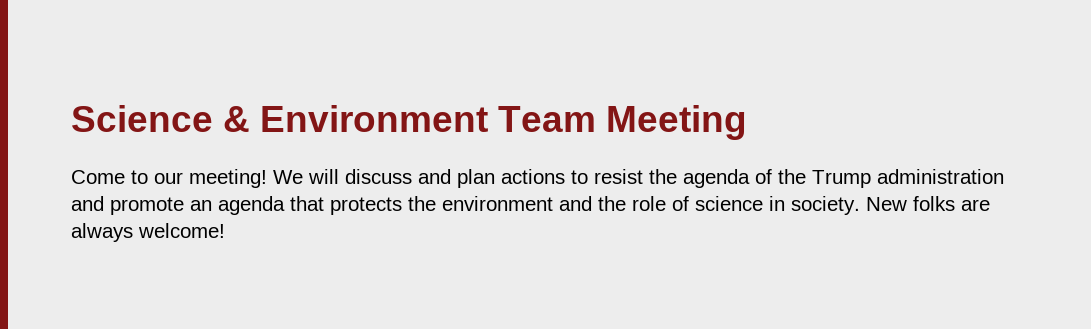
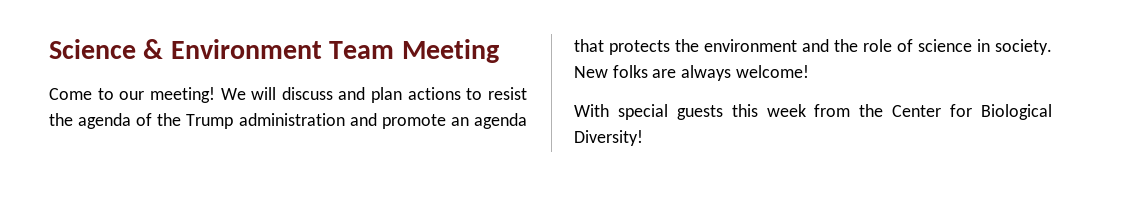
+ With special guests this week from the Center for Biological Diversity!

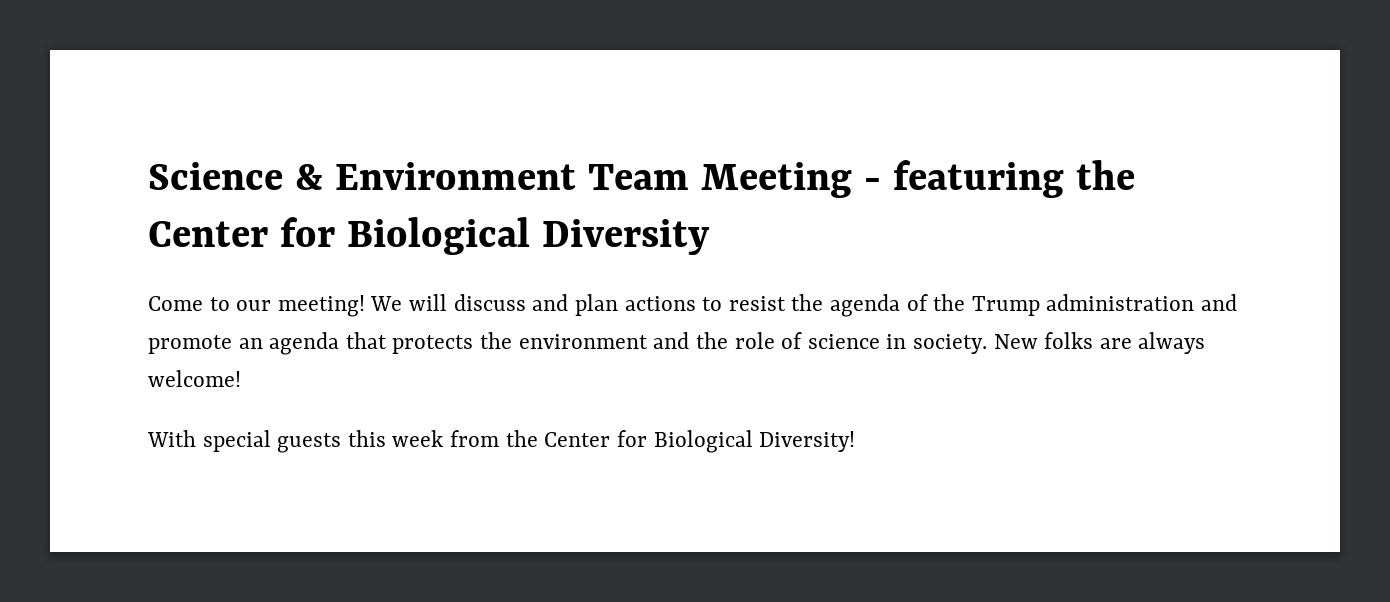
- Science & Environment Team Meeting
+ Science & Environment Team Meeting - featuring the Center for Biological Diversity

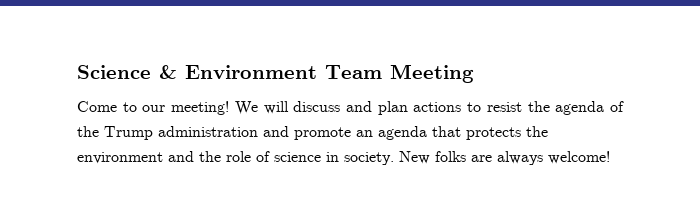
- Science & Environment Team Meeting - featuring the Center for Biological Diversity
+ Science & Environment Team Meeting
- With special guests this week from the Center for Biological Diversity!

